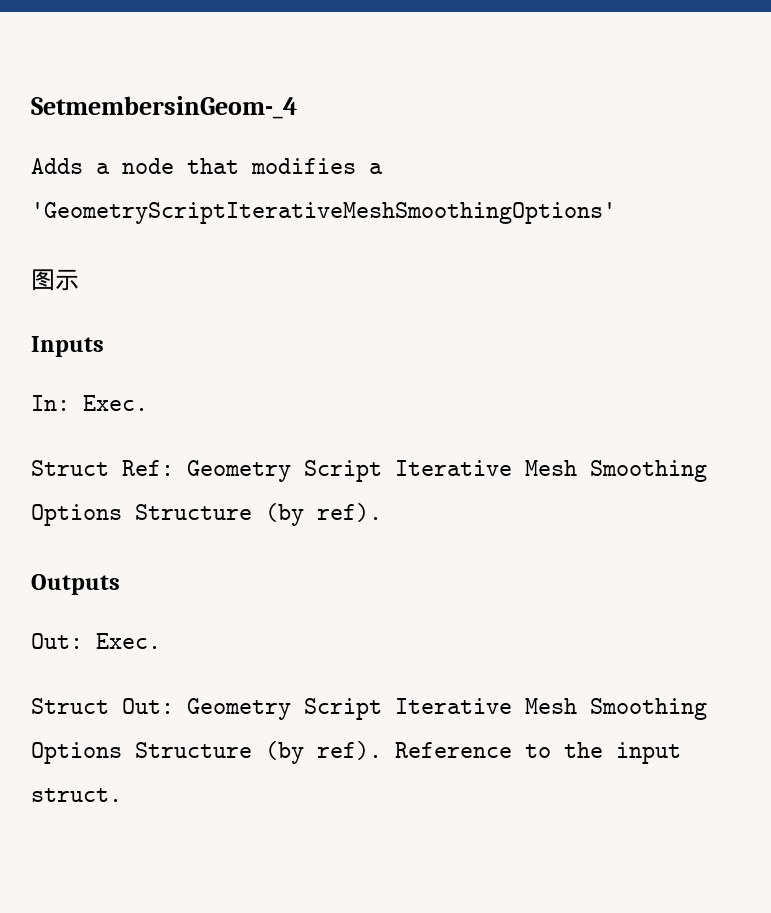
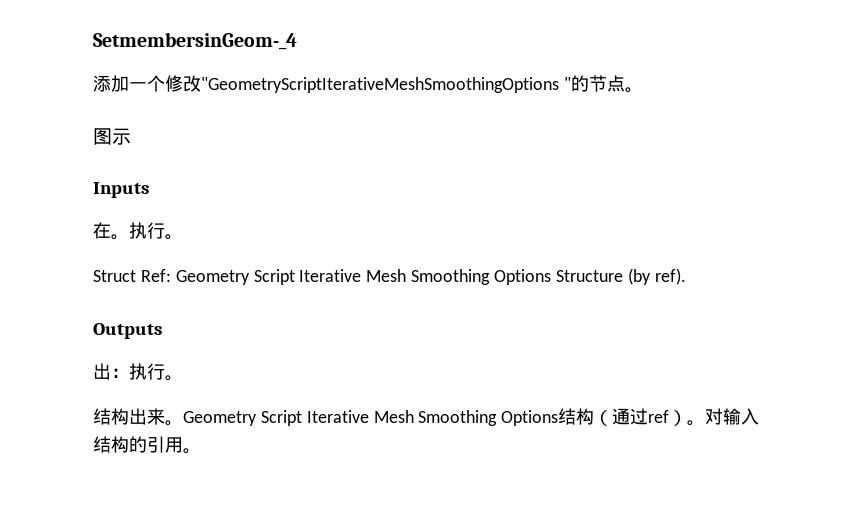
- Adds a node that modifies a 'GeometryScriptIterativeMeshSmoothingOptions'
+ 添加一个修改"GeometryScriptIterativeMeshSmoothingOptions "的节点。
- In: Exec.
+ 在。执行。
- Out: Exec.
- Struct Out: Geometry Script Iterative Mesh Smoothing Options Structure (by ref). Reference to the input struct.
+ 出：执行。
+ 结构出来。Geometry Script Iterative Mesh Smoothing Options结构（通过ref）。对输入结构的引用。

